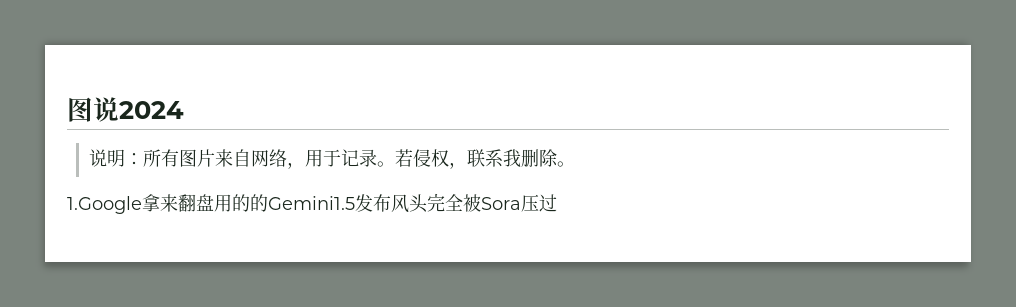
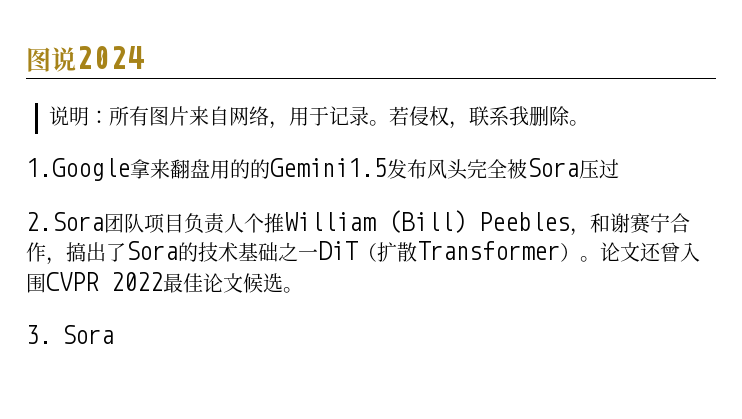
+ 2.Sora团队项目负责人个推William (Bill) Peebles，和谢赛宁合作，搞出了Sora的技术基础之一DiT（扩散Transformer）。论文还曾入围CVPR 2022最佳论文候选。
+ 3. Sora

